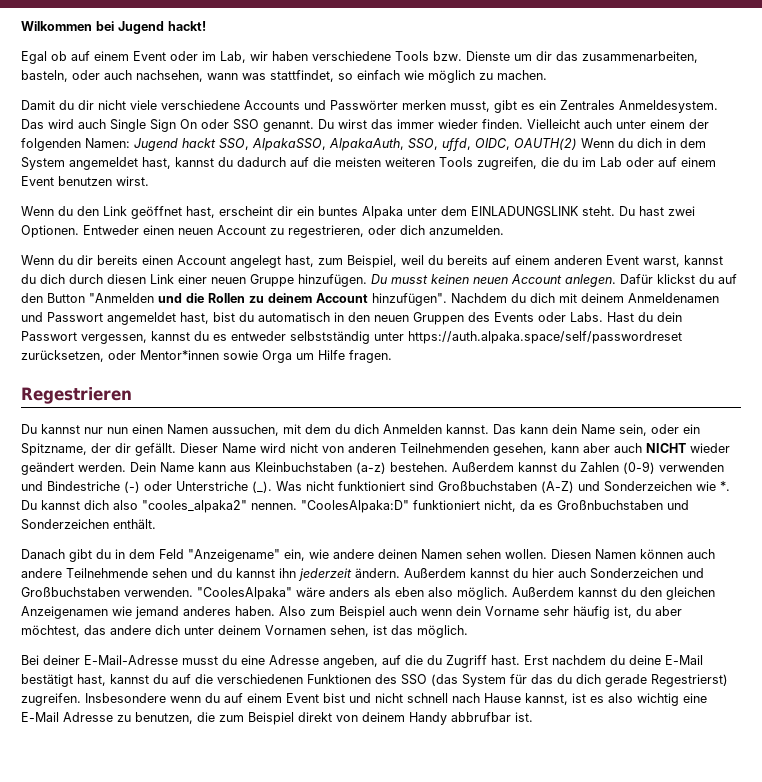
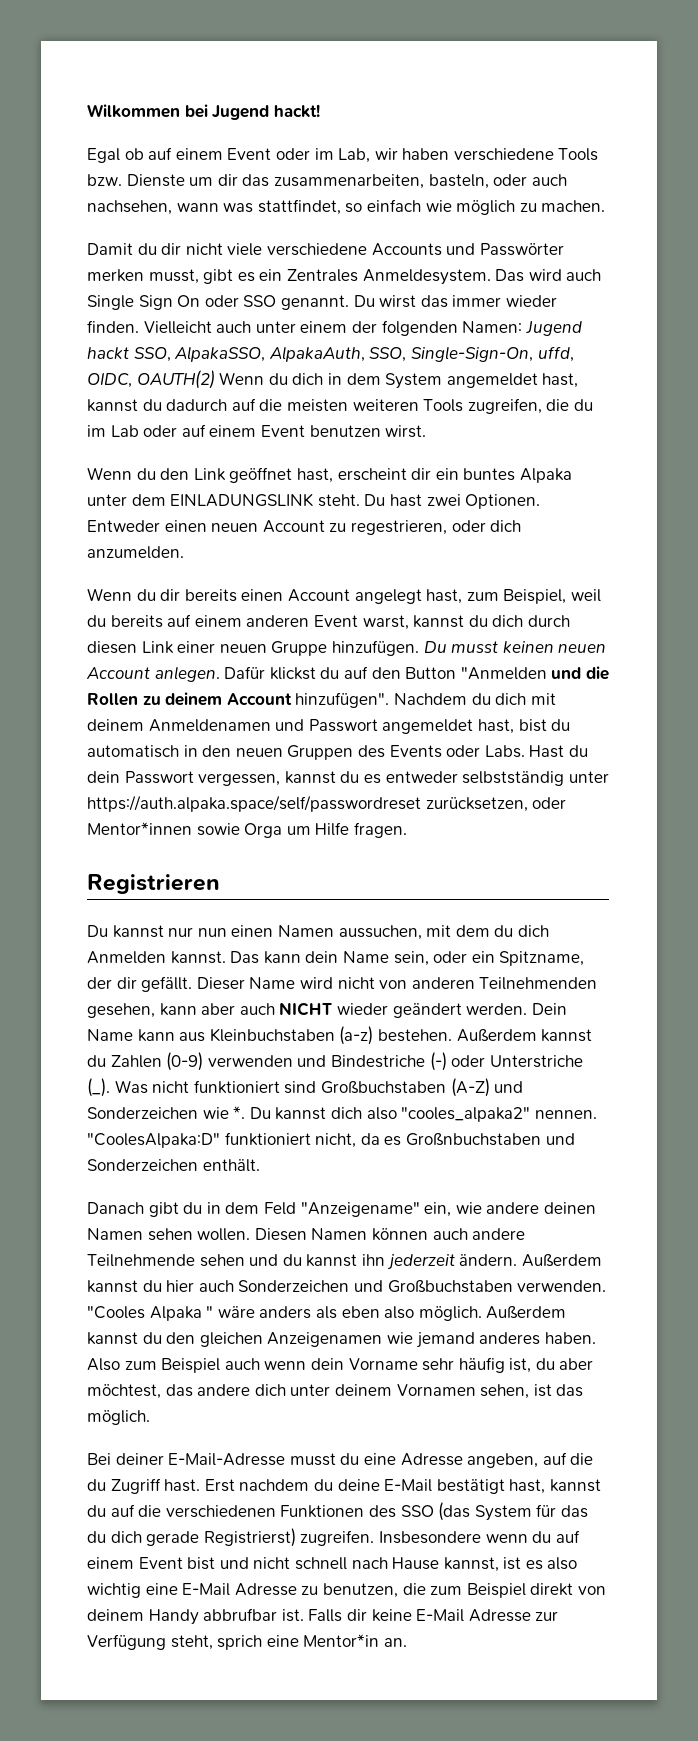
- Vielleicht auch unter einem der folgenden Namen: Jugend hackt SSO, AlpakaSSO, AlpakaAuth, SSO, uffd, OIDC, OAUTH(2) Wenn du dich in dem System angemeldet hast, kannst du dadurch auf die meisten weiteren Tools zugreifen, die du im Lab oder auf einem Event benutzen wirst.
+ Vielleicht auch unter einem der folgenden Namen: Jugend hackt SSO, AlpakaSSO, AlpakaAuth, SSO, Single-Sign-On, uffd, OIDC, OAUTH(2) Wenn du dich in dem System angemeldet hast, kannst du dadurch auf die meisten weiteren Tools zugreifen, die du im Lab oder auf einem Event benutzen wirst.
- Regestrieren
+ Registrieren
- "CoolesAlpaka" wäre anders als eben also möglich.
+ "Cooles Alpaka " wäre anders als eben also möglich.
- Erst nachdem du deine E-Mail bestätigt hast, kannst du auf die verschiedenen Funktionen des SSO (das System für das du dich gerade Regestrierst) zugreifen.
+ Erst nachdem du deine E-Mail bestätigt hast, kannst du auf die verschiedenen Funktionen des SSO (das System für das du dich gerade Registrierst) zugreifen.
+ Falls dir keine E-Mail Adresse zur Verfügung steht, sprich eine Mentor*in an.

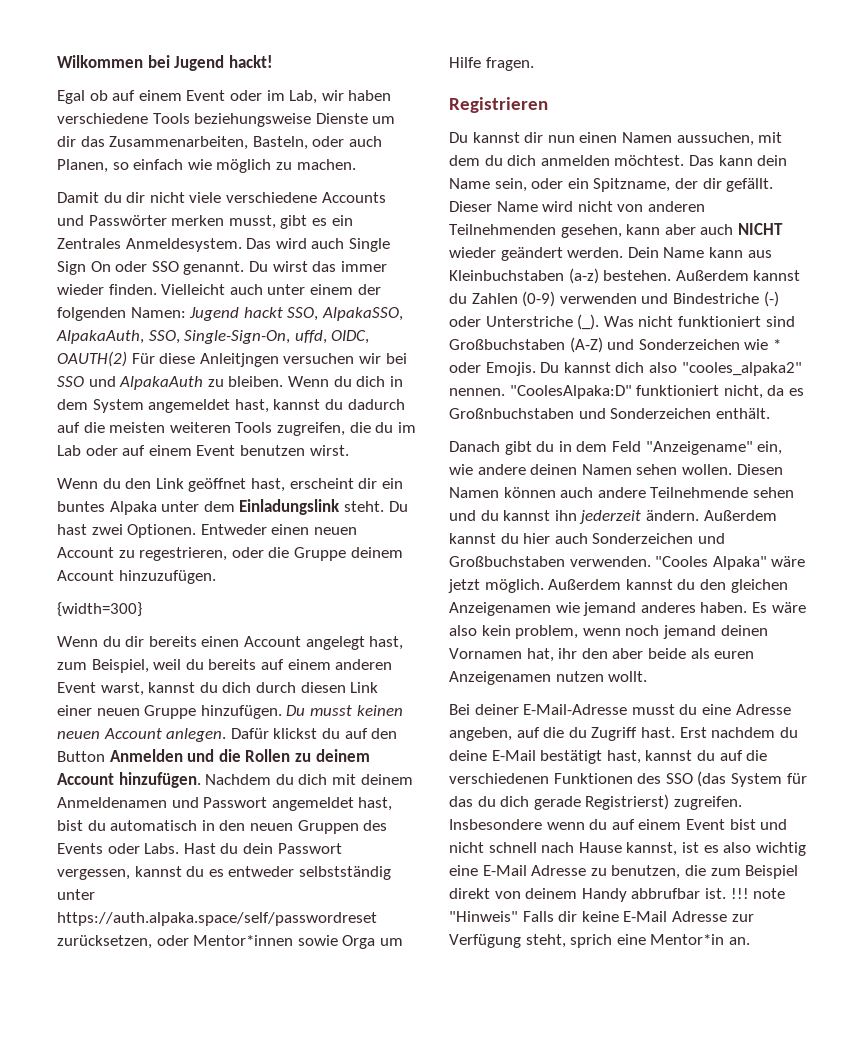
- Egal ob auf einem Event oder im Lab, wir haben verschiedene Tools bzw. Dienste um dir das zusammenarbeiten, basteln, oder auch nachsehen, wann was stattfindet, so einfach wie möglich zu machen.
+ Egal ob auf einem Event oder im Lab, wir haben verschiedene Tools beziehungsweise Dienste um dir das Zusammenarbeiten, Basteln, oder auch Planen, so einfach wie möglich zu machen.
- Vielleicht auch unter einem der folgenden Namen: Jugend hackt SSO, AlpakaSSO, AlpakaAuth, SSO, Single-Sign-On, uffd, OIDC, OAUTH(2) Wenn du dich in dem System angemeldet hast, kannst du dadurch auf die meisten weiteren Tools zugreifen, die du im Lab oder auf einem Event benutzen wirst.
+ Vielleicht auch unter einem der folgenden Namen: Jugend hackt SSO, AlpakaSSO, AlpakaAuth, SSO, Single-Sign-On, uffd, OIDC, OAUTH(2) Für diese Anleitjngen versuchen wir bei SSO und AlpakaAuth zu bleiben. Wenn du dich in dem System angemeldet hast, kannst du dadurch auf die meisten weiteren Tools zugreifen, die du im Lab oder auf einem Event benutzen wirst.
- Wenn du den Link geöffnet hast, erscheint dir ein buntes Alpaka unter dem EINLADUNGSLINK steht.
+ Wenn du den Link geöffnet hast, erscheint dir ein buntes Alpaka unter dem Einladungslink steht.
- Entweder einen neuen Account zu regestrieren, oder dich anzumelden.
+ Entweder einen neuen Account zu regestrieren, oder die Gruppe deinem Account hinzuzufügen.
+ {width=300}
- Dafür klickst du auf den Button "Anmelden und die Rollen zu deinem Account hinzufügen".
+ Dafür klickst du auf den Button Anmelden und die Rollen zu deinem Account hinzufügen.
- Du kannst nur nun einen Namen aussuchen, mit dem du dich Anmelden kannst.
+ Du kannst dir nun einen Namen aussuchen, mit dem du dich anmelden möchtest.
- Was nicht funktioniert sind Großbuchstaben (A-Z) und Sonderzeichen wie *.
+ Was nicht funktioniert sind Großbuchstaben (A-Z) und Sonderzeichen wie * oder Emojis.
- "Cooles Alpaka " wäre anders als eben also möglich.
+ "Cooles Alpaka" wäre jetzt möglich.
- Also zum Beispiel auch wenn dein Vorname sehr häufig ist, du aber möchtest, das andere dich unter deinem Vornamen sehen, ist das möglich.
+ Es wäre also kein problem, wenn noch jemand deinen Vornamen hat, ihr den aber beide als euren Anzeigenamen nutzen wollt.
- Falls dir keine E-Mail Adresse zur Verfügung steht, sprich eine Mentor*in an.
+ !!! note "Hinweis" Falls dir keine E-Mail Adresse zur Verfügung steht, sprich eine Mentor*in an.

